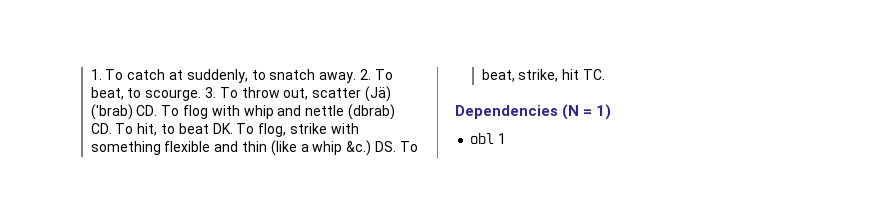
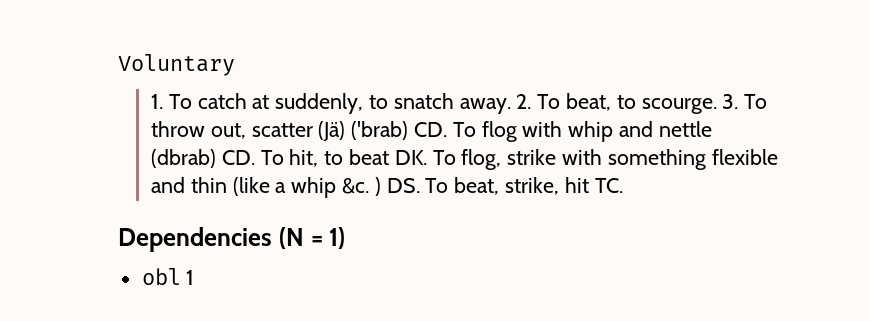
+ Voluntary
- 3. To throw out, scatter (Jä) ('brab) CD. To flog with whip and nettle (dbrab) CD. To hit, to beat DK. To flog, strike with something flexible and thin (like a whip &c.) DS. To beat, strike, hit TC.
+ 3. To throw out, scatter (Jä) ('brab) CD. To flog with whip and nettle (dbrab) CD. To hit, to beat DK. To flog, strike with something flexible and thin (like a whip &c. ) DS. To beat, strike, hit TC.

